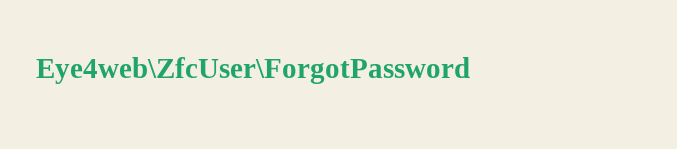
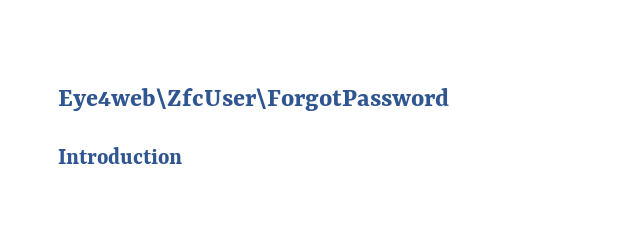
+ Introduction

